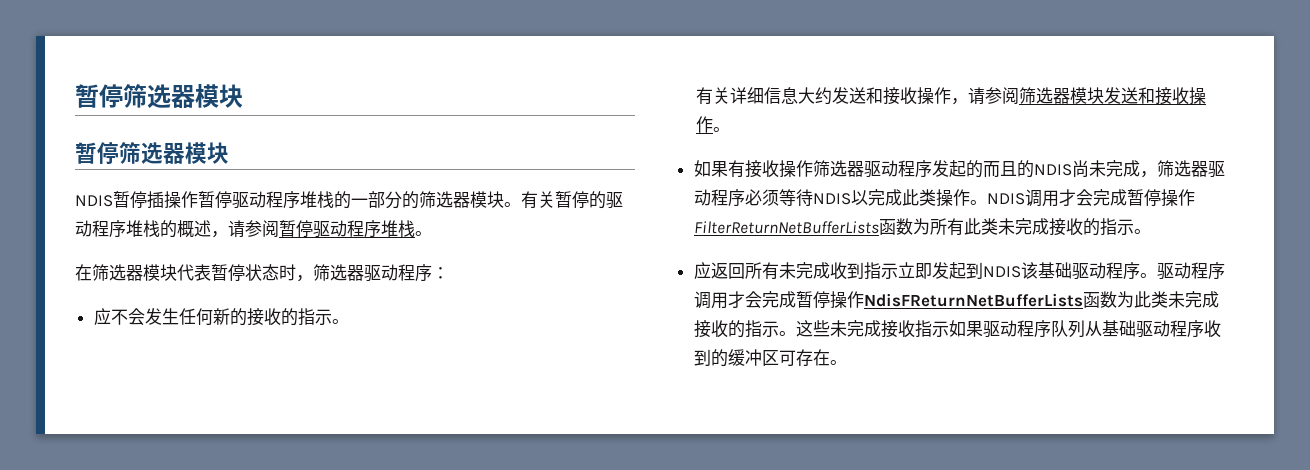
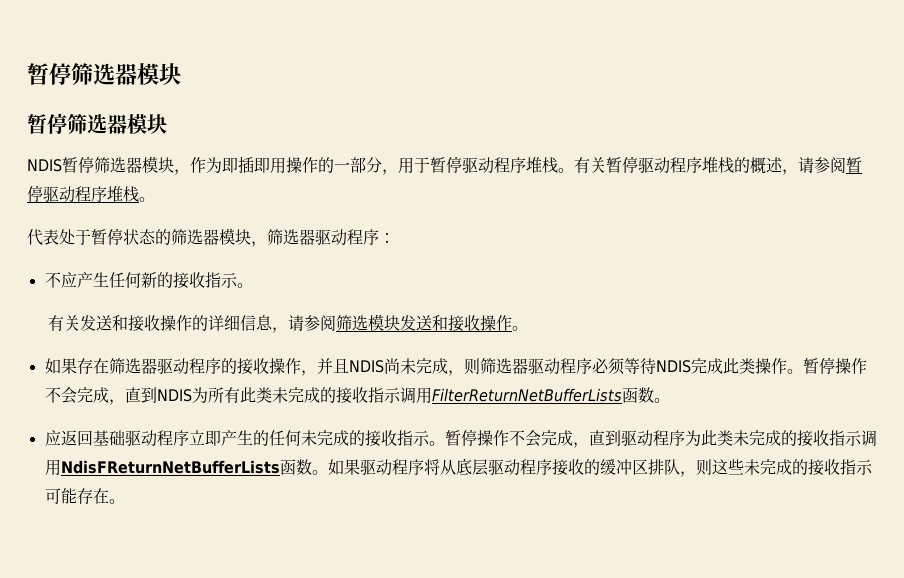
- NDIS暂停插操作暂停驱动程序堆栈的一部分的筛选器模块。
+ NDIS暂停筛选器模块，作为即插即用操作的一部分，用于暂停驱动程序堆栈。
- 有关暂停的驱动程序堆栈的概述，请参阅暂停驱动程序堆栈。
+ 有关暂停驱动程序堆栈的概述，请参阅暂停驱动程序堆栈。
- 在筛选器模块代表暂停状态时，筛选器驱动程序：
+ 代表处于暂停状态的筛选器模块，筛选器驱动程序：
- 应不会发生任何新的接收的指示。
+ 不应产生任何新的接收指示。
- 有关详细信息大约发送和接收操作，请参阅筛选器模块发送和接收操作。
+ 有关发送和接收操作的详细信息，请参阅筛选模块发送和接收操作。
- 如果有接收操作筛选器驱动程序发起的而且的NDIS尚未完成，筛选器驱动程序必须等待NDIS以完成此类操作。
+ 如果存在筛选器驱动程序的接收操作，并且NDIS尚未完成，则筛选器驱动程序必须等待NDIS完成此类操作。
- NDIS调用才会完成暂停操作FilterReturnNetBufferLists函数为所有此类未完成接收的指示。
- 应返回所有未完成收到指示立即发起到NDIS该基础驱动程序。驱动程序调用才会完成暂停操作NdisFReturnNetBufferLists函数为此类未完成接收的指示。这些未完成接收指示如果驱动程序队列从基础驱动程序收到的缓冲区可存在。
+ 暂停操作不会完成，直到NDIS为所有此类未完成的接收指示调用FilterReturnNetBufferLists函数。
+ 应返回基础驱动程序立即产生的任何未完成的接收指示。暂停操作不会完成，直到驱动程序为此类未完成的接收指示调用NdisFReturnNetBufferLists函数。如果驱动程序将从底层驱动程序接收的缓冲区排队，则这些未完成的接收指示可能存在。

